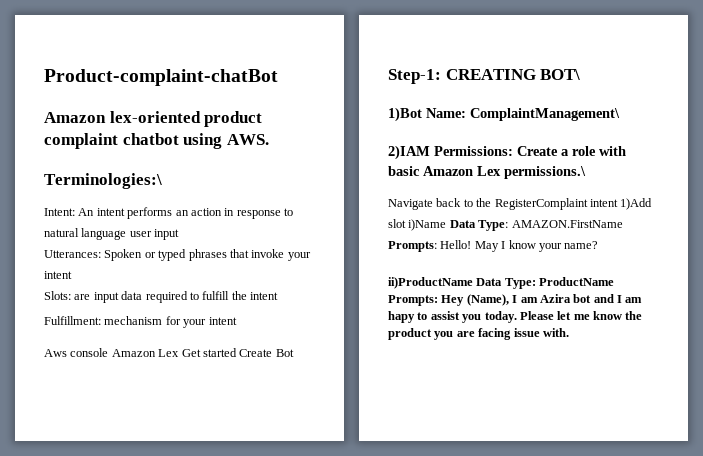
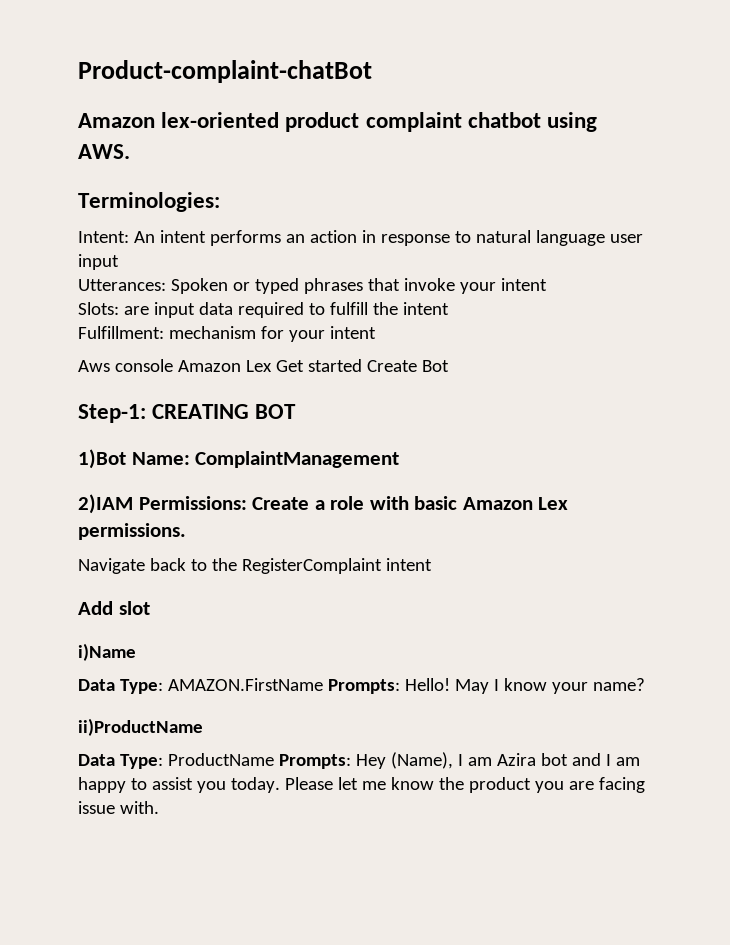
- Terminologies:\
+ Terminologies:
- Step-1: CREATING BOT\
+ Step-1: CREATING BOT
- 1)Bot Name: ComplaintManagement\
+ 1)Bot Name: ComplaintManagement
- 2)IAM Permissions: Create a role with basic Amazon Lex permissions.\
+ 2)IAM Permissions: Create a role with basic Amazon Lex permissions.
- Navigate back to the RegisterComplaint intent 1)Add slot i)Name Data Type: AMAZON.FirstName Prompts: Hello!
+ Navigate back to the RegisterComplaint intent
+ Add slot
+ i)Name
+ Data Type: AMAZON.FirstName Prompts: Hello!
- ii)ProductName Data Type: ProductName Prompts: Hey (Name), I am Azira bot and I am hapy to assist you today.
+ ii)ProductName
+ Data Type: ProductName Prompts: Hey (Name), I am Azira bot and I am happy to assist you today.

